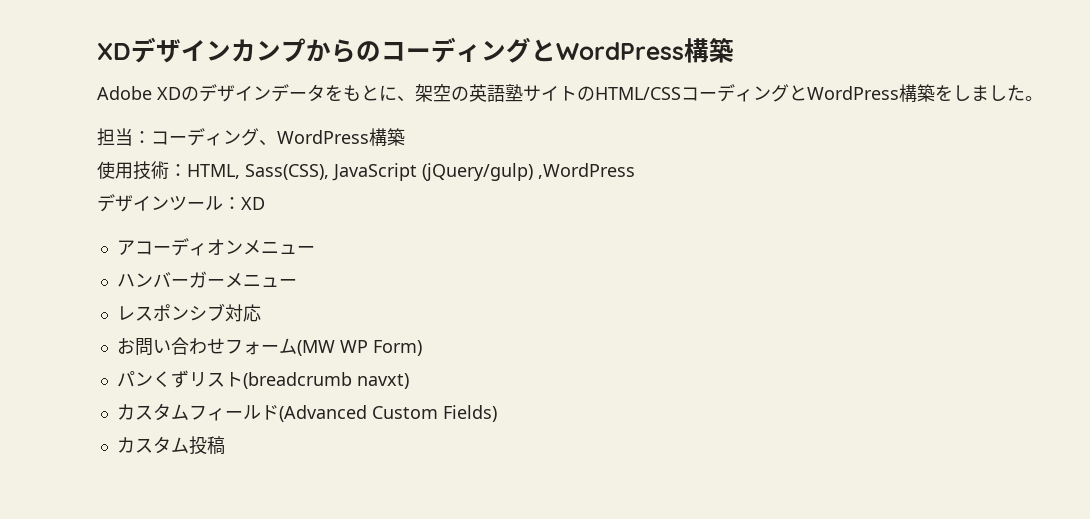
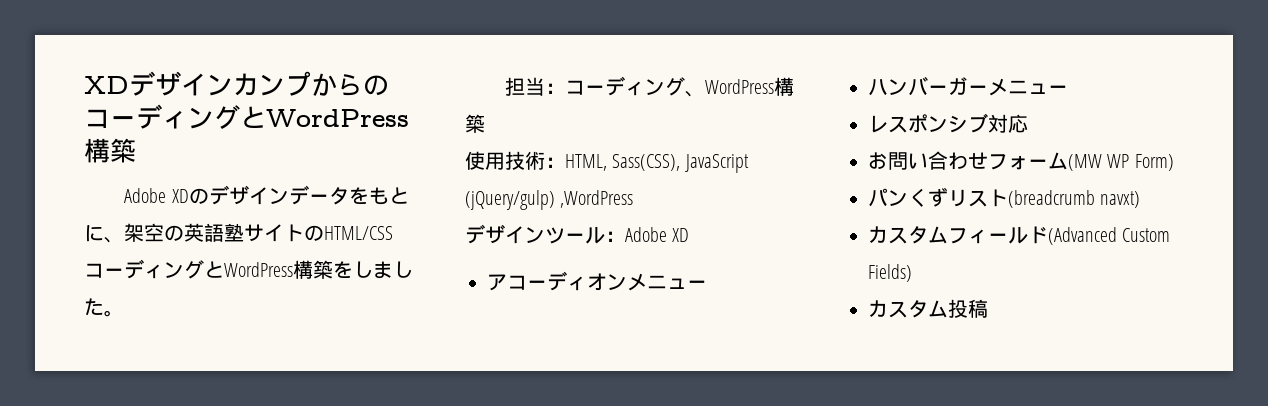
- デザインツール：XD
+ デザインツール：Adobe XD

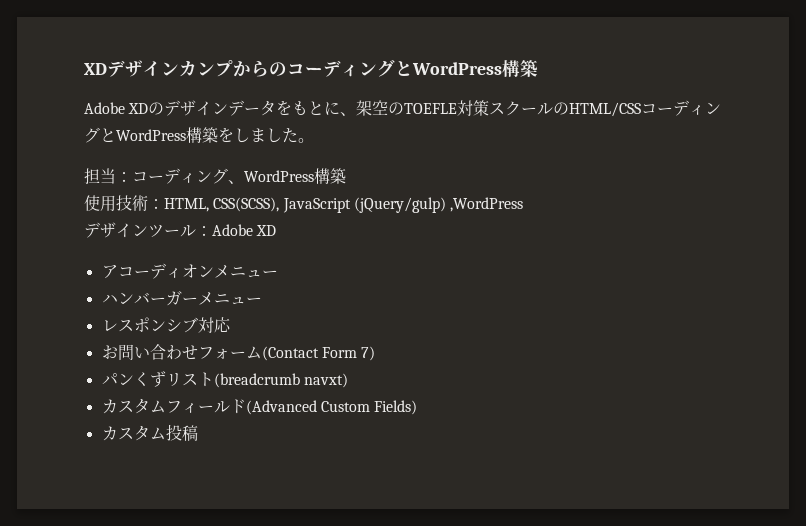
- Adobe XDのデザインデータをもとに、架空の英語塾サイトのHTML/CSSコーディングとWordPress構築をしました。
+ Adobe XDのデザインデータをもとに、架空のTOEFLE対策スクールのHTML/CSSコーディングとWordPress構築をしました。
- 使用技術：HTML, Sass(CSS), JavaScript (jQuery/gulp) ,WordPress
+ 使用技術：HTML, CSS(SCSS), JavaScript (jQuery/gulp) ,WordPress
- お問い合わせフォーム(MW WP Form)
+ お問い合わせフォーム(Contact Form 7)

